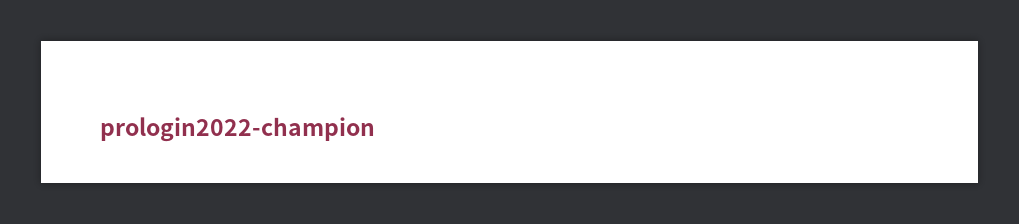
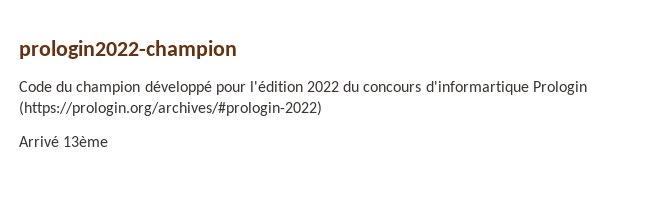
+ Code du champion développé pour l'édition 2022 du concours d'informartique Prologin (https://prologin.org/archives/#prologin-2022)
+ Arrivé 13ème

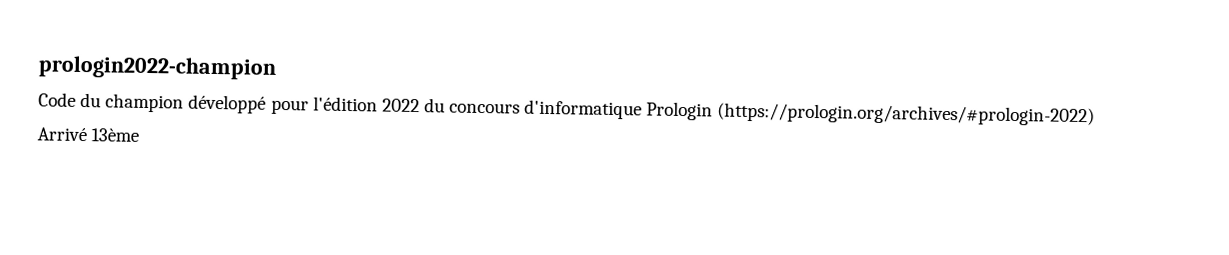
- Code du champion développé pour l'édition 2022 du concours d'informartique Prologin (https://prologin.org/archives/#prologin-2022)
+ Code du champion développé pour l'édition 2022 du concours d'informatique Prologin (https://prologin.org/archives/#prologin-2022)

